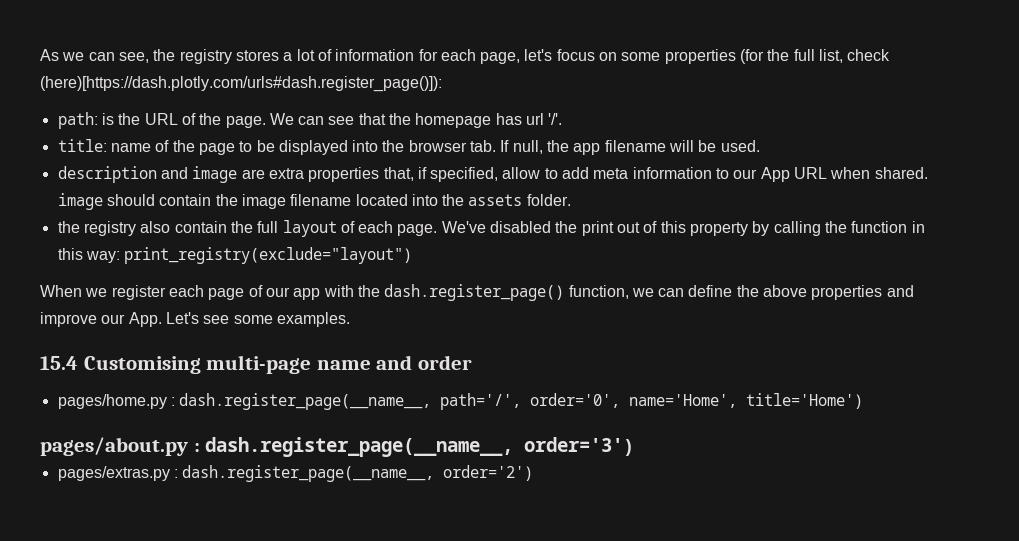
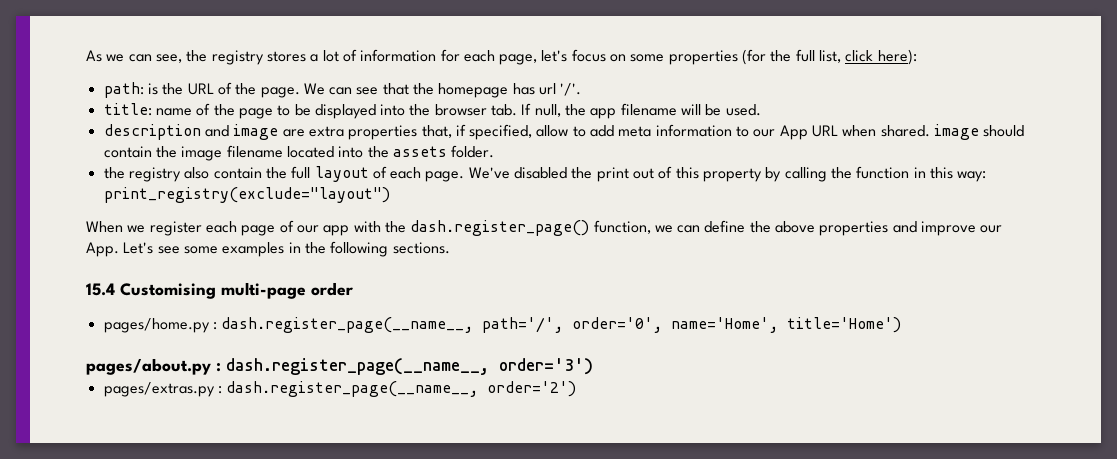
- As we can see, the registry stores a lot of information for each page, let's focus on some properties (for the full list, check (here)[https://dash.plotly.com/urls#dash.register_page()]):
+ As we can see, the registry stores a lot of information for each page, let's focus on some properties (for the full list, click here):
- When we register each page of our app with the dash.register_page() function, we can define the above properties and improve our App. Let's see some examples.
+ When we register each page of our app with the dash.register_page() function, we can define the above properties and improve our App. Let's see some examples in the following sections.
- 15.4 Customising multi-page name and order
+ 15.4 Customising multi-page order

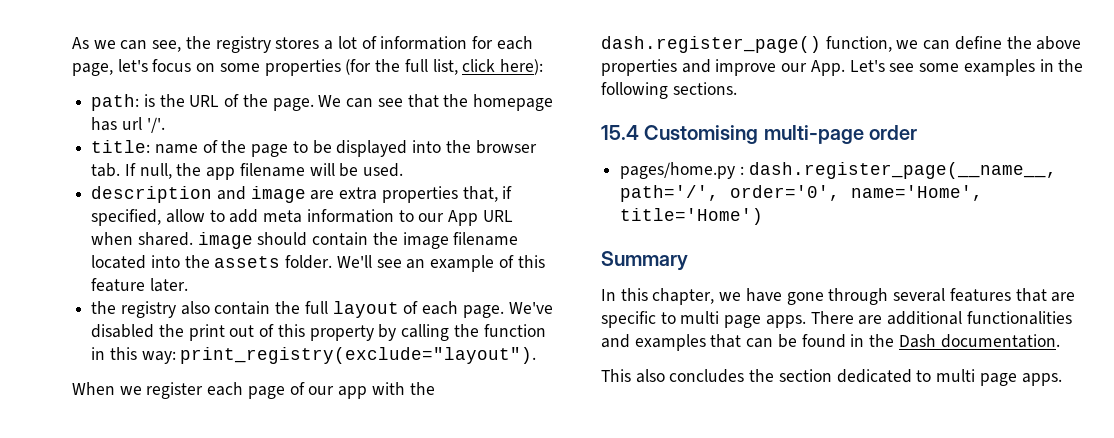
+ We'll see an example of this feature later.
- We've disabled the print out of this property by calling the function in this way: print_registry(exclude="layout")
+ We've disabled the print out of this property by calling the function in this way: print_registry(exclude="layout").
- pages/about.py : dash.register_page(__name__, order='3')
- pages/extras.py : dash.register_page(__name__, order='2')
+ Summary
+ In this chapter, we have gone through several features that are specific to multi page apps. There are additional functionalities and examples that can be found in the Dash documentation.
+ This also concludes the section dedicated to multi page apps.

